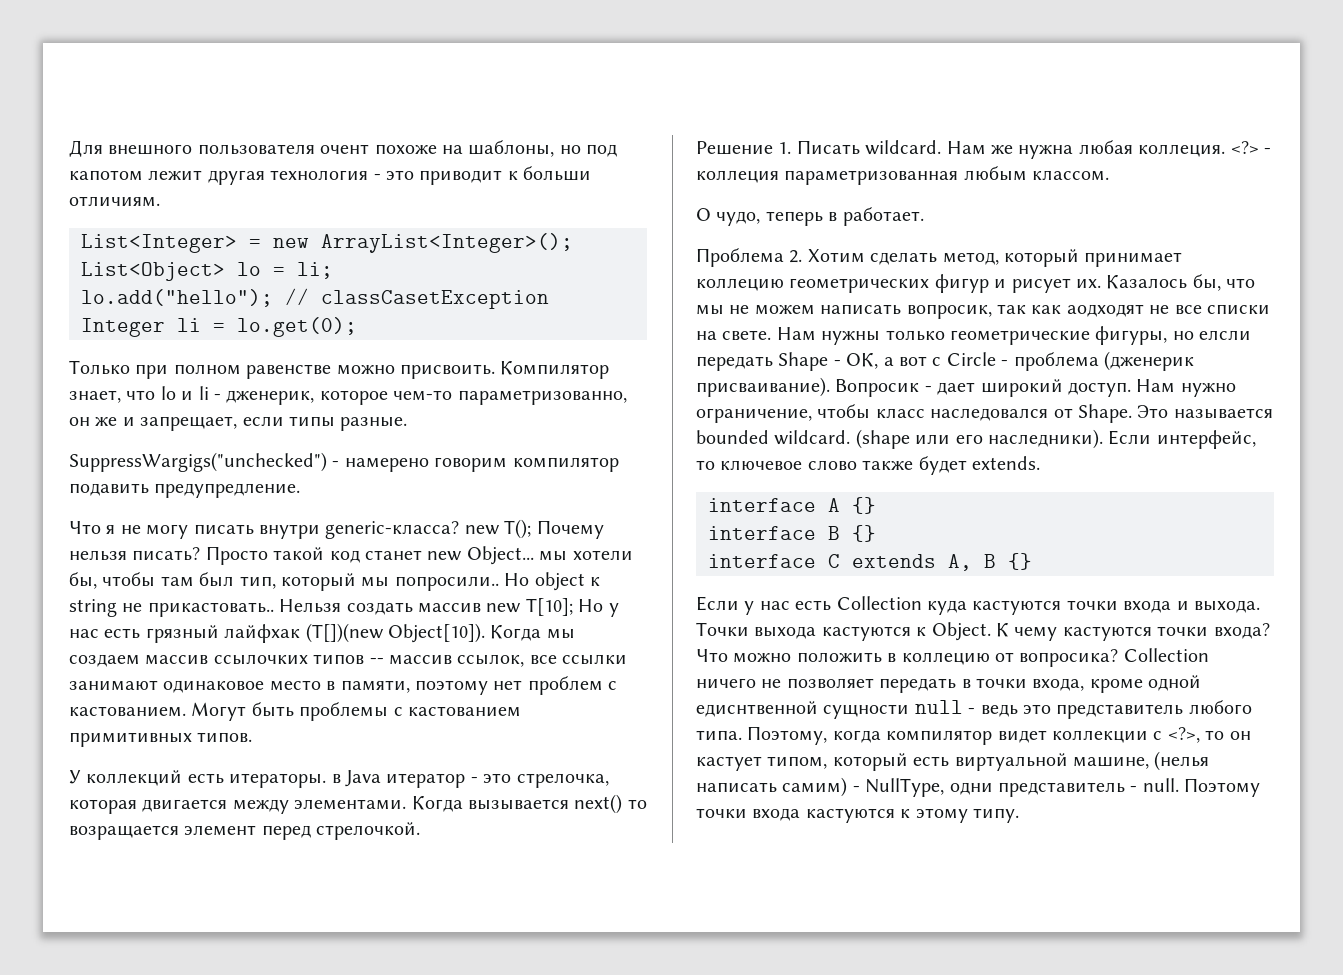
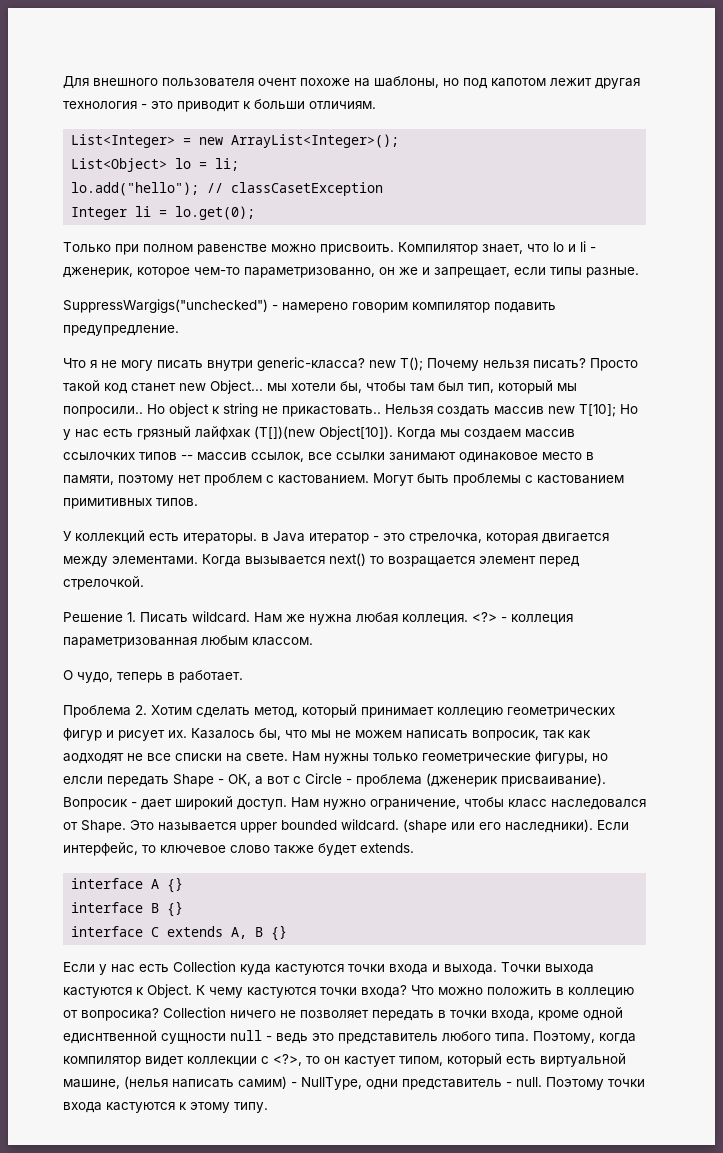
- Это называется bounded wildcard.
+ Это называется upper bounded wildcard.

